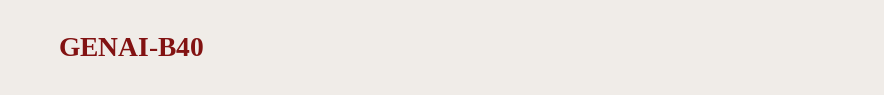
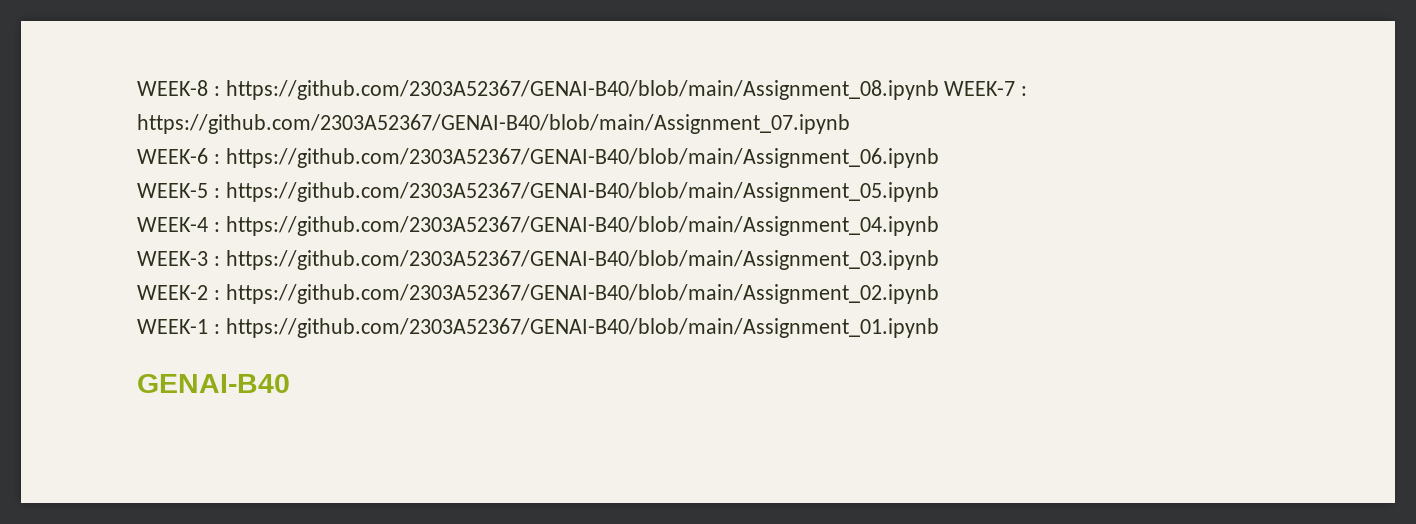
+ WEEK-8 : https://github.com/2303A52367/GENAI-B40/blob/main/Assignment_08.ipynb WEEK-7 : https://github.com/2303A52367/GENAI-B40/blob/main/Assignment_07.ipynb
+ WEEK-6 : https://github.com/2303A52367/GENAI-B40/blob/main/Assignment_06.ipynb
+ WEEK-5 : https://github.com/2303A52367/GENAI-B40/blob/main/Assignment_05.ipynb
+ WEEK-4 : https://github.com/2303A52367/GENAI-B40/blob/main/Assignment_04.ipynb
+ WEEK-3 : https://github.com/2303A52367/GENAI-B40/blob/main/Assignment_03.ipynb
+ WEEK-2 : https://github.com/2303A52367/GENAI-B40/blob/main/Assignment_02.ipynb
+ WEEK-1 : https://github.com/2303A52367/GENAI-B40/blob/main/Assignment_01.ipynb

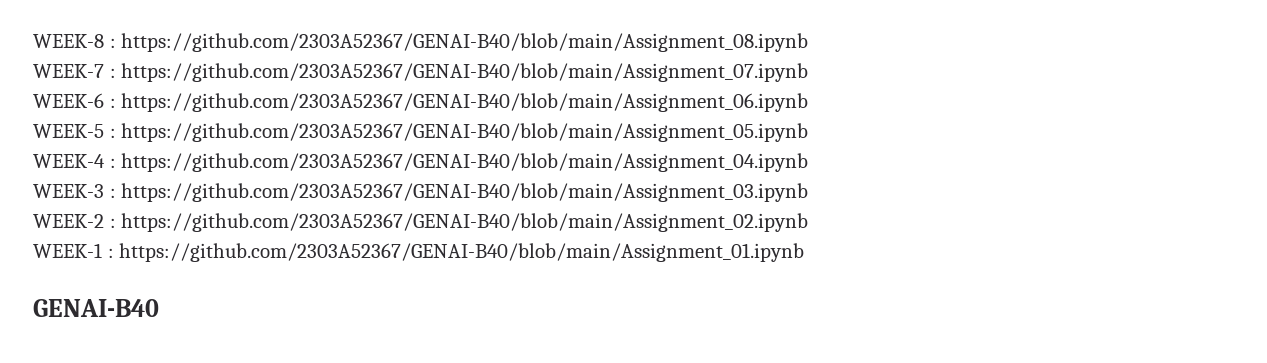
- WEEK-8 : https://github.com/2303A52367/GENAI-B40/blob/main/Assignment_08.ipynb WEEK-7 : https://github.com/2303A52367/GENAI-B40/blob/main/Assignment_07.ipynb
+ WEEK-8 : https://github.com/2303A52367/GENAI-B40/blob/main/Assignment_08.ipynb
+ WEEK-7 : https://github.com/2303A52367/GENAI-B40/blob/main/Assignment_07.ipynb

